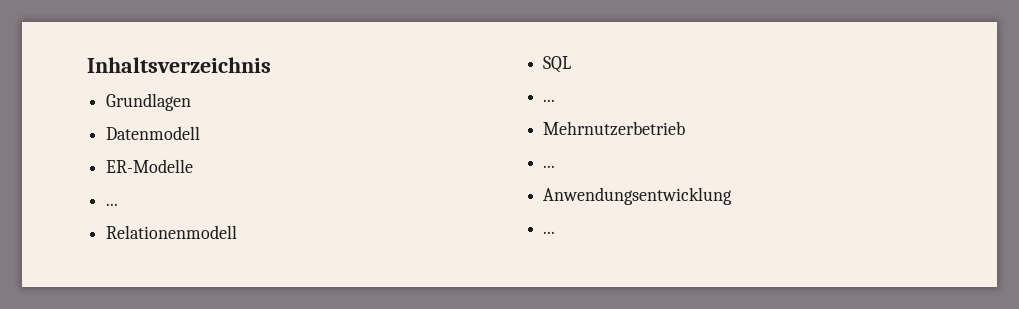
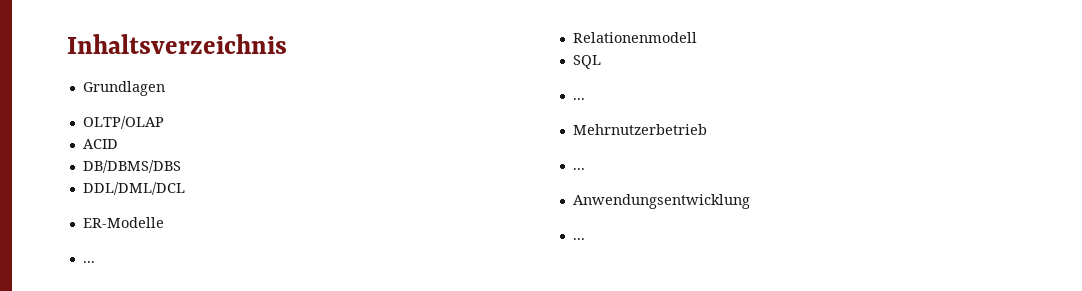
- Datenmodell
+ OLTP/OLAP
+ ACID
+ DB/DBMS/DBS
+ DDL/DML/DCL

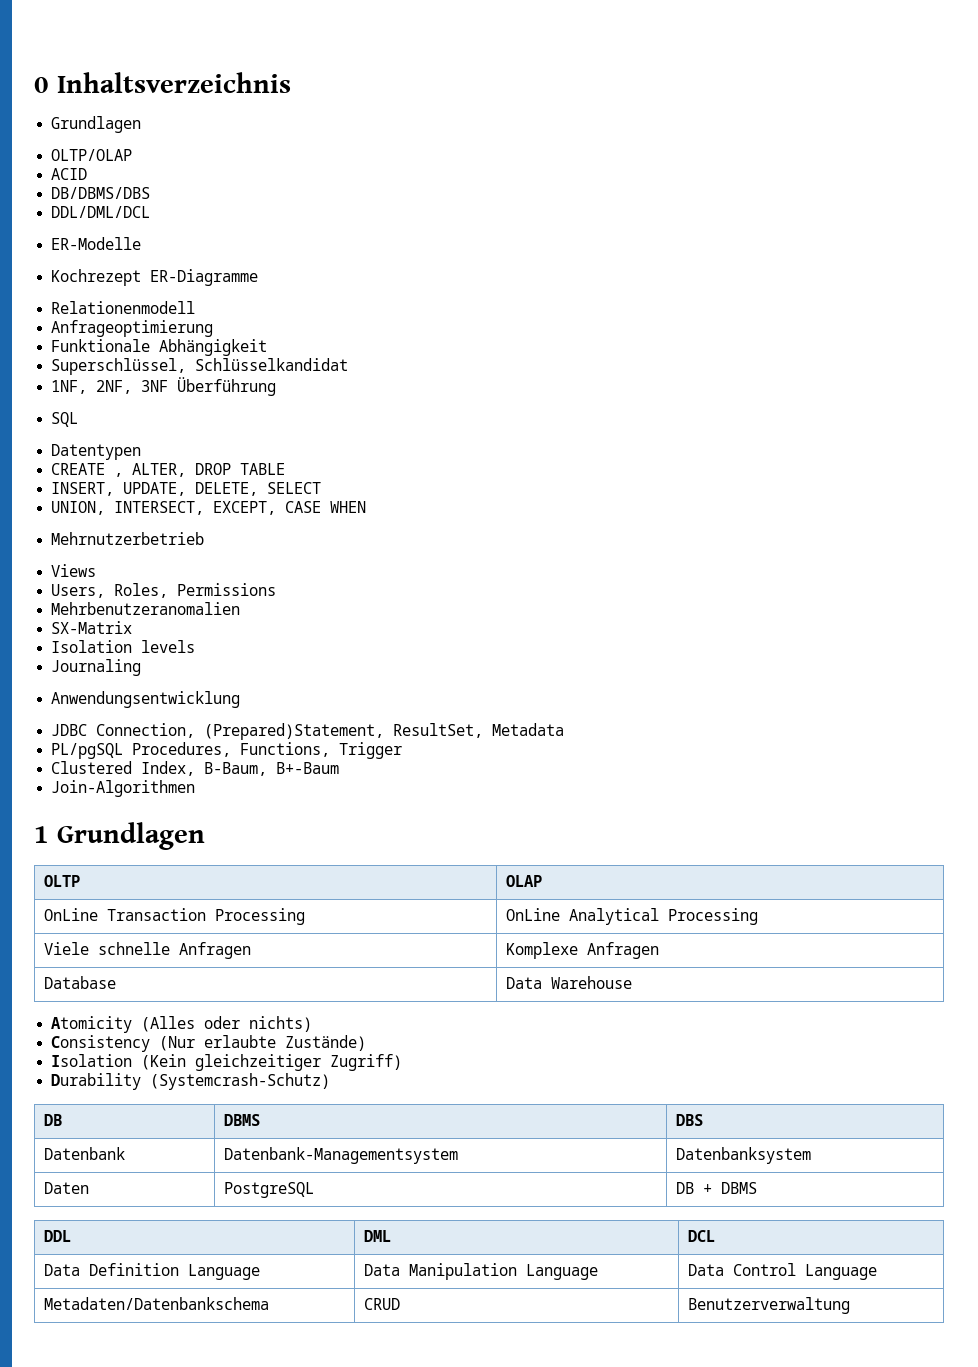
- Inhaltsverzeichnis
+ 0 Inhaltsverzeichnis
  ER-Modelle
- ...
+ Kochrezept ER-Diagramme
+ Anfrageoptimierung
+ Funktionale Abhängigkeit
+ Superschlüssel, Schlüsselkandidat
+ 1NF, 2NF, 3NF Überführung
  SQL
- ...
+ Datentypen
+ CREATE , ALTER, DROP TABLE
+ INSERT, UPDATE, DELETE, SELECT
+ UNION, INTERSECT, EXCEPT, CASE WHEN
  Mehrnutzerbetrieb
- ...
+ Views
+ Users, Roles, Permissions
+ Mehrbenutzeranomalien
+ SX-Matrix
+ Isolation levels
+ Journaling
  Anwendungsentwicklung
- ...
+ JDBC Connection, (Prepared)Statement, ResultSet, Metadata
+ PL/pgSQL Procedures, Functions, Trigger
+ Clustered Index, B-Baum, B+-Baum
+ Join-Algorithmen
+ 1 Grundlagen
+ OLTP | OLAP
+ OnLine Transaction Processing | OnLine Analytical Processing
+ Viele schnelle Anfragen | Komplexe Anfragen
+ Database | Data Warehouse
+ Atomicity (Alles oder nichts)
+ Consistency (Nur erlaubte Zustände)
+ Isolation (Kein gleichzeitiger Zugriff)
+ Durability (Systemcrash-Schutz)
+ DB | DBMS | DBS
+ Datenbank | Datenbank-Managementsystem | Datenbanksystem
+ Daten | PostgreSQL | DB + DBMS
+ DDL | DML | DCL
+ Data Definition Language | Data Manipulation Language | Data Control Language
+ Metadaten/Datenbankschema | CRUD | Benutzerverwaltung

